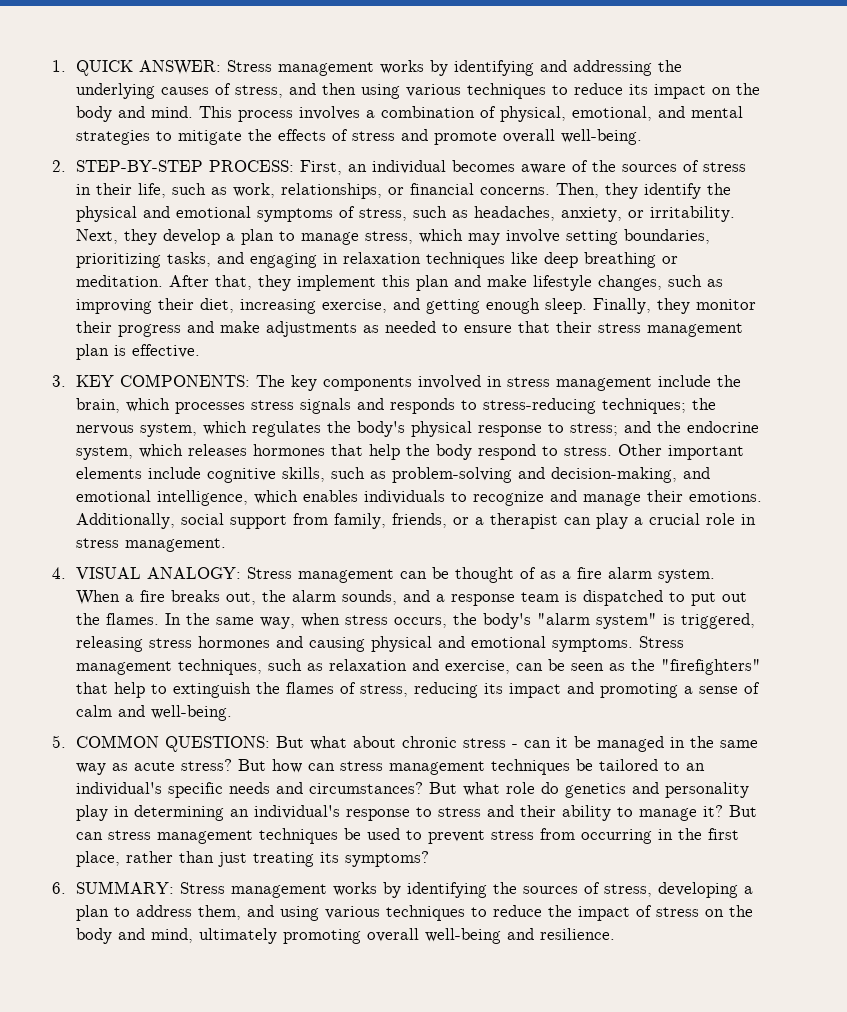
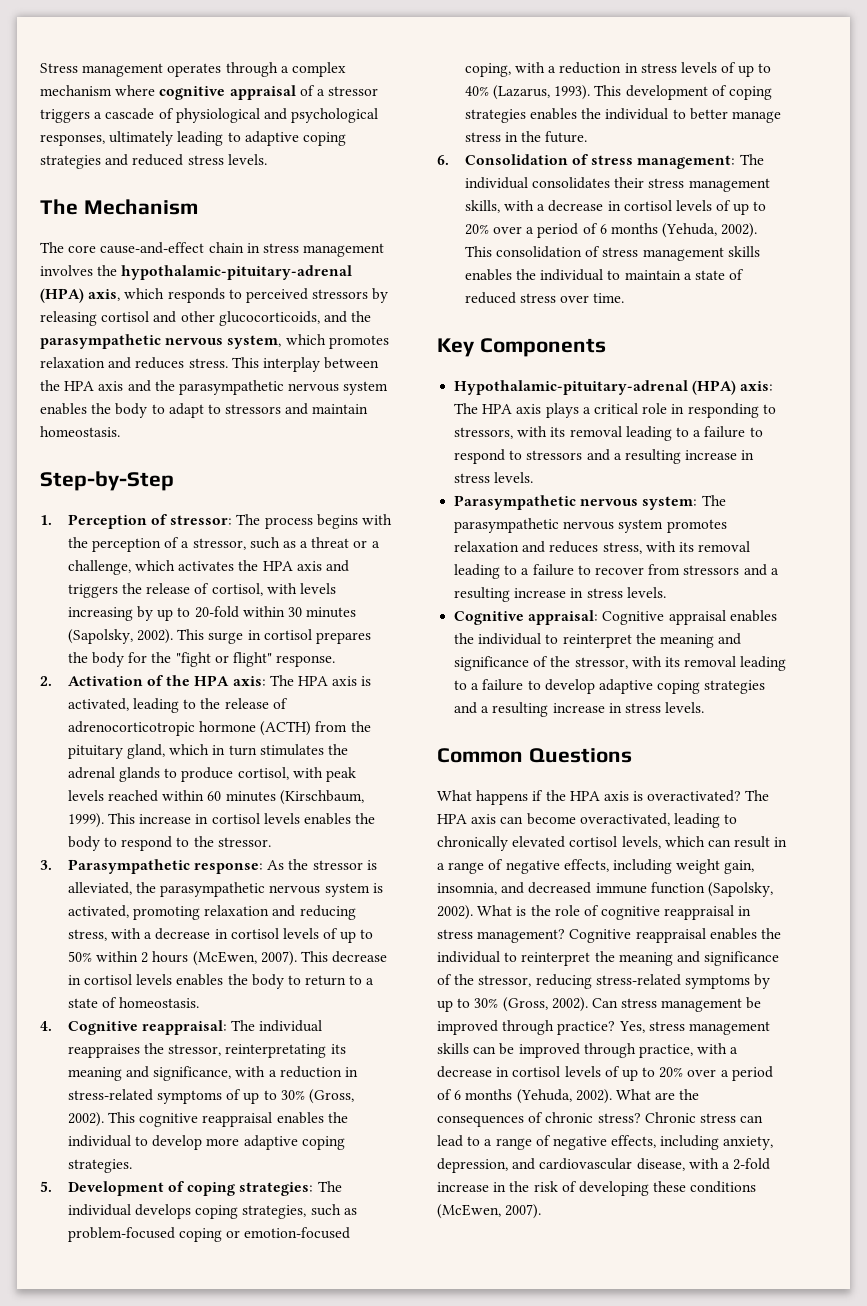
- 1. QUICK ANSWER: Stress management works by identifying and addressing the underlying causes of stress, and then using various techniques to reduce its impact on the body and mind. This process involves a combination of physical, emotional, and mental strategies to mitigate the effects of stress and promote overall well-being.
- 2. STEP-BY-STEP PROCESS: First, an individual becomes aware of the sources of stress in their life, such as work, relationships, or financial concerns. Then, they identify the physical and emotional symptoms of stress, such as headaches, anxiety, or irritability. Next, they develop a plan to manage stress, which may involve setting boundaries, prioritizing tasks, and engaging in relaxation techniques like deep breathing or meditation. After that, they implement this plan and make lifestyle changes, such as improving their diet, increasing exercise, and getting enough sleep. Finally, they monitor their progress and make adjustments as needed to ensure that their stress management plan is effective.
- 3. KEY COMPONENTS: The key components involved in stress management include the brain, which processes stress signals and responds to stress-reducing techniques; the nervous system, which regulates the body's physical response to stress; and the endocrine system, which releases hormones that help the body respond to stress. Other important elements include cognitive skills, such as problem-solving and decision-making, and emotional intelligence, which enables individuals to recognize and manage their emotions. Additionally, social support from family, friends, or a therapist can play a crucial role in stress management.
- 4. VISUAL ANALOGY: Stress management can be thought of as a fire alarm system. When a fire breaks out, the alarm sounds, and a response team is dispatched to put out the flames. In the same way, when stress occurs, the body's "alarm system" is triggered, releasing stress hormones and causing physical and emotional symptoms. Stress management techniques, such as relaxation and exercise, can be seen as the "firefighters" that help to extinguish the flames of stress, reducing its impact and promoting a sense of calm and well-being.
- 5. COMMON QUESTIONS: But what about chronic stress - can it be managed in the same way as acute stress? But how can stress management techniques be tailored to an individual's specific needs and circumstances? But what role do genetics and personality play in determining an individual's response to stress and their ability to manage it? But can stress management techniques be used to prevent stress from occurring in the first place, rather than just treating its symptoms?
- 6. SUMMARY: Stress management works by identifying the sources of stress, developing a plan to address them, and using various techniques to reduce the impact of stress on the body and mind, ultimately promoting overall well-being and resilience.
+ Stress management operates through a complex mechanism where cognitive appraisal of a stressor triggers a cascade of physiological and psychological responses, ultimately leading to adaptive coping strategies and reduced stress levels.
+ The Mechanism
+ The core cause-and-effect chain in stress management involves the hypothalamic-pituitary-adrenal (HPA) axis, which responds to perceived stressors by releasing cortisol and other glucocorticoids, and the parasympathetic nervous system, which promotes relaxation and reduces stress. This interplay between the HPA axis and the parasympathetic nervous system enables the body to adapt to stressors and maintain homeostasis.
+ Step-by-Step
+ 1. Perception of stressor: The process begins with the perception of a stressor, such as a threat or a challenge, which activates the HPA axis and triggers the release of cortisol, with levels increasing by up to 20-fold within 30 minutes (Sapolsky, 2002). This surge in cortisol prepares the body for the "fight or flight" response.
+ 2. Activation of the HPA axis: The HPA axis is activated, leading to the release of adrenocorticotropic hormone (ACTH) from the pituitary gland, which in turn stimulates the adrenal glands to produce cortisol, with peak levels reached within 60 minutes (Kirschbaum, 1999). This increase in cortisol levels enables the body to respond to the stressor.
+ 3. Parasympathetic response: As the stressor is alleviated, the parasympathetic nervous system is activated, promoting relaxation and reducing stress, with a decrease in cortisol levels of up to 50% within 2 hours (McEwen, 2007). This decrease in cortisol levels enables the body to return to a state of homeostasis.
+ 4. Cognitive reappraisal: The individual reappraises the stressor, reinterpretating its meaning and significance, with a reduction in stress-related symptoms of up to 30% (Gross, 2002). This cognitive reappraisal enables the individual to develop more adaptive coping strategies.
+ 5. Development of coping strategies: The individual develops coping strategies, such as problem-focused coping or emotion-focused coping, with a reduction in stress levels of up to 40% (Lazarus, 1993). This development of coping strategies enables the individual to better manage stress in the future.
+ 6. Consolidation of stress management: The individual consolidates their stress management skills, with a decrease in cortisol levels of up to 20% over a period of 6 months (Yehuda, 2002). This consolidation of stress management skills enables the individual to maintain a state of reduced stress over time.
+ Key Components
+ Hypothalamic-pituitary-adrenal (HPA) axis: The HPA axis plays a critical role in responding to stressors, with its removal leading to a failure to respond to stressors and a resulting increase in stress levels.
+ Parasympathetic nervous system: The parasympathetic nervous system promotes relaxation and reduces stress, with its removal leading to a failure to recover from stressors and a resulting increase in stress levels.
+ Cognitive appraisal: Cognitive appraisal enables the individual to reinterpret the meaning and significance of the stressor, with its removal leading to a failure to develop adaptive coping strategies and a resulting increase in stress levels.
+ Common Questions
+ What happens if the HPA axis is overactivated? The HPA axis can become overactivated, leading to chronically elevated cortisol levels, which can result in a range of negative effects, including weight gain, insomnia, and decreased immune function (Sapolsky, 2002). What is the role of cognitive reappraisal in stress management? Cognitive reappraisal enables the individual to reinterpret the meaning and significance of the stressor, reducing stress-related symptoms by up to 30% (Gross, 2002). Can stress management be improved through practice? Yes, stress management skills can be improved through practice, with a decrease in cortisol levels of up to 20% over a period of 6 months (Yehuda, 2002). What are the consequences of chronic stress? Chronic stress can lead to a range of negative effects, including anxiety, depression, and cardiovascular disease, with a 2-fold increase in the risk of developing these conditions (McEwen, 2007).

